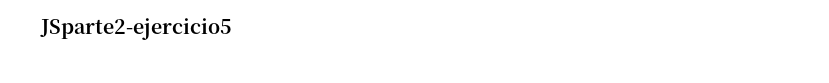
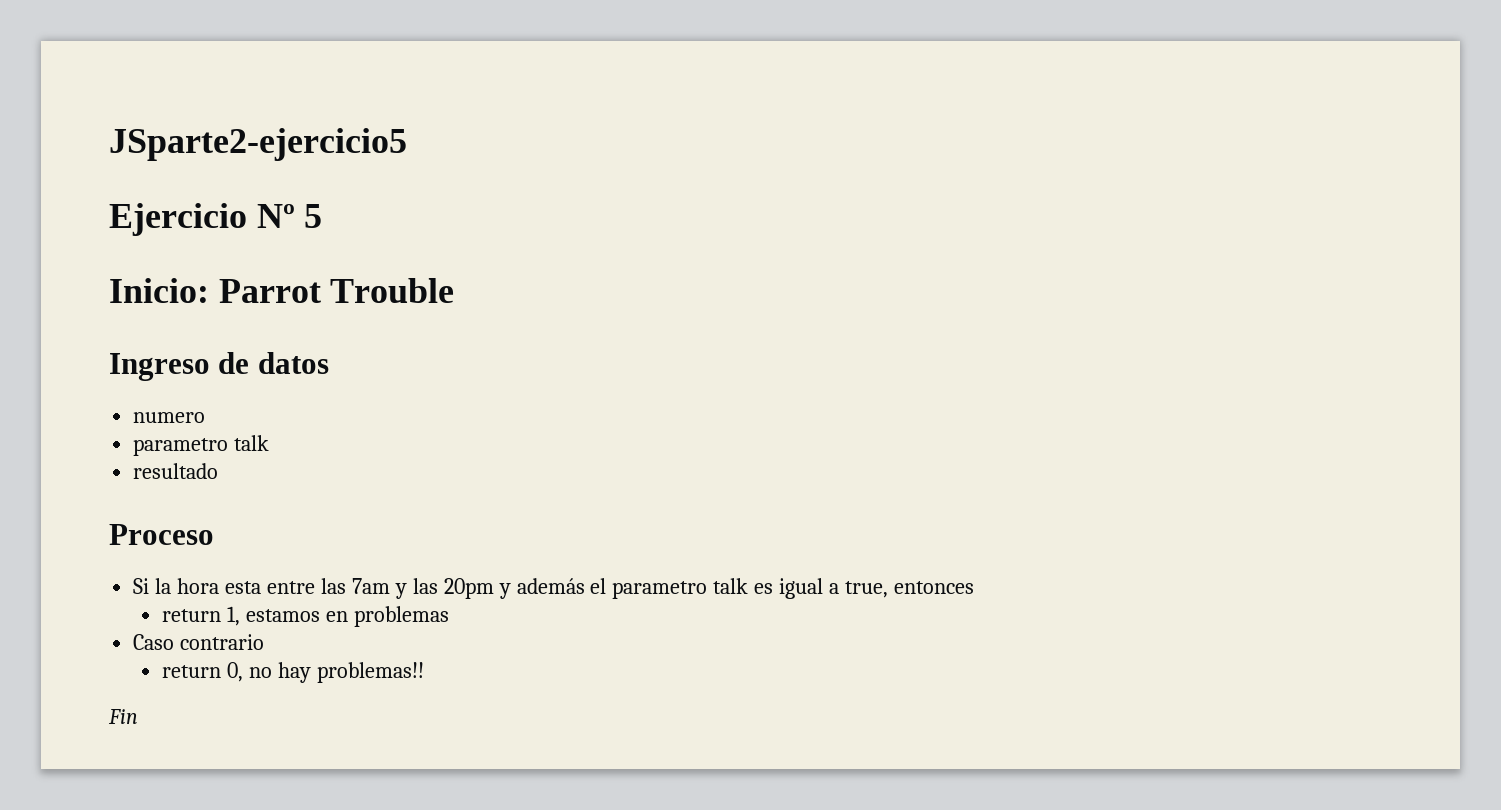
+ Ejercicio Nº 5
+ Inicio: Parrot Trouble
+ Ingreso de datos
+ numero
+ parametro talk
+ resultado
+ Proceso
+ Si la hora esta entre las 7am y las 20pm y además el parametro talk es igual a true, entonces
+ return 1, estamos en problemas
+ Caso contrario
+ return 0, no hay problemas!!
+ Fin

